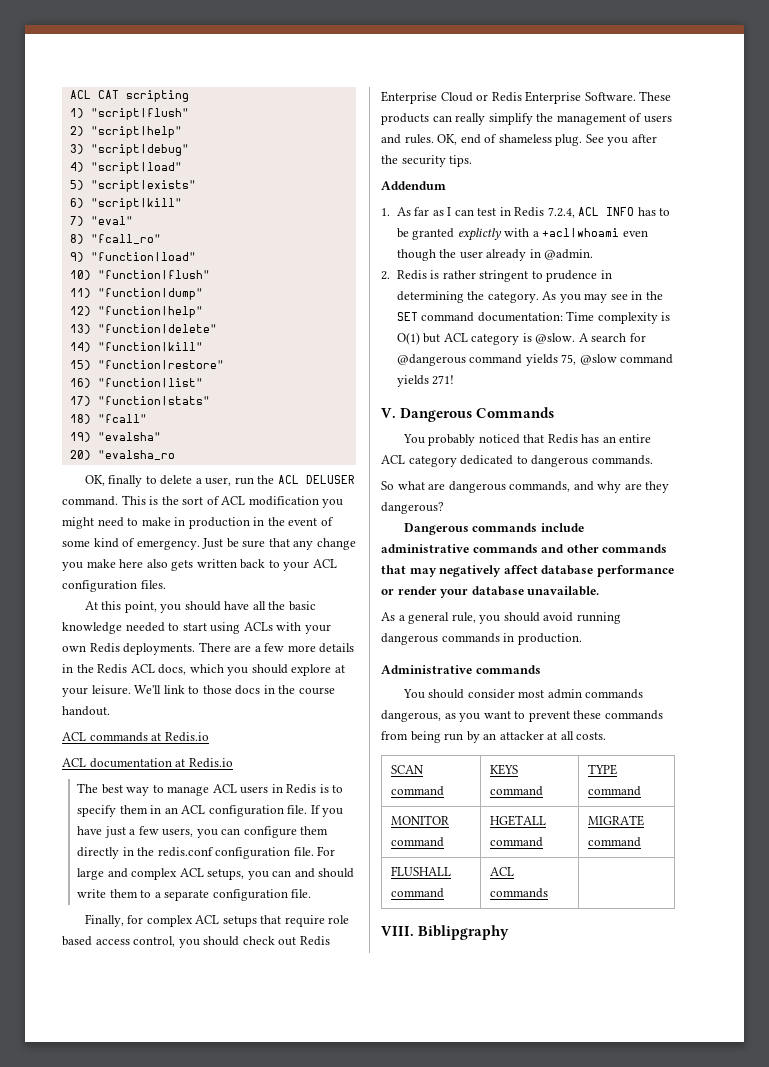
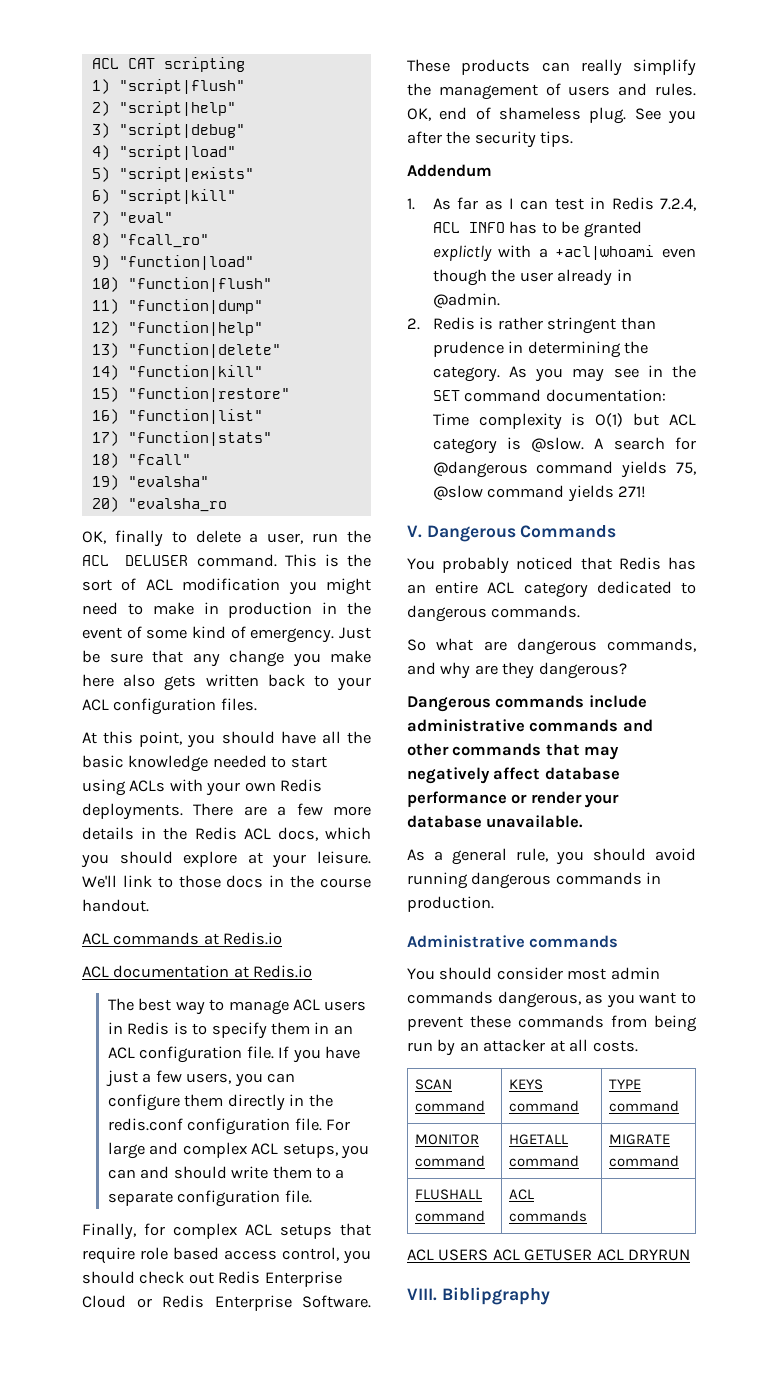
- 2. Redis is rather stringent to prudence in determining the category.
+ 2. Redis is rather stringent than prudence in determining the category.
+ ACL USERS ACL GETUSER ACL DRYRUN

